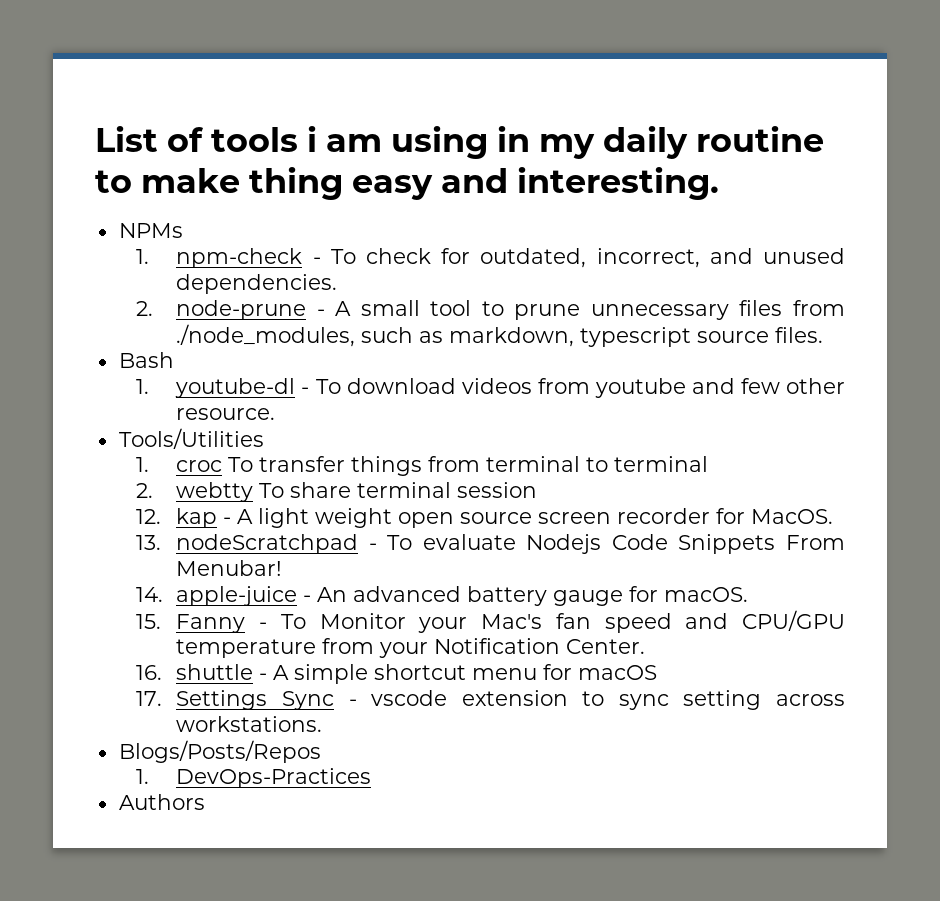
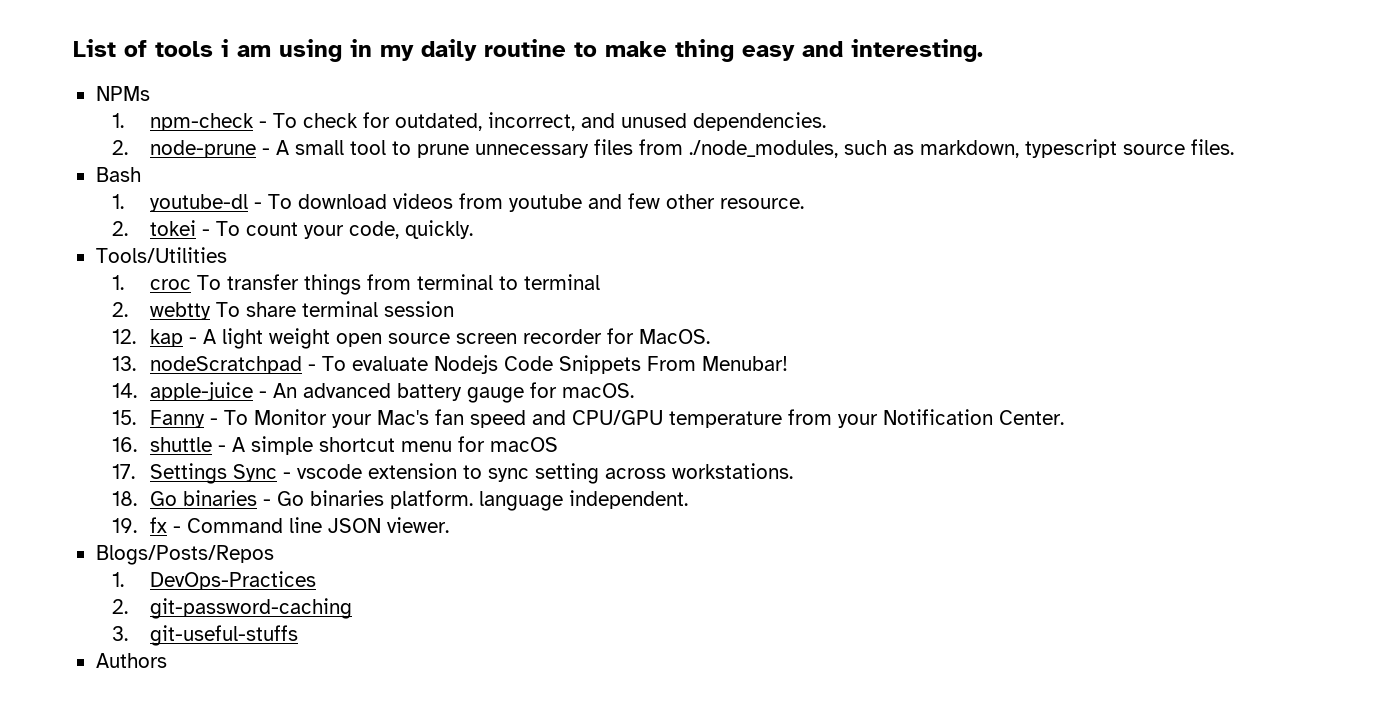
+ 2. tokei - To count your code, quickly.
+ 18. Go binaries - Go binaries platform. language independent.
+ 19. fx - Command line JSON viewer.
+ 2. git-password-caching
+ 3. git-useful-stuffs

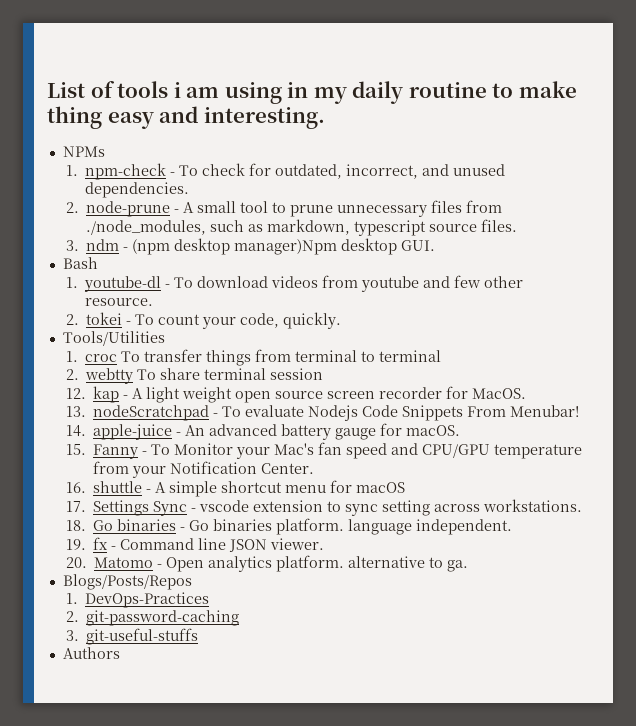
+ 3. ndm - (npm desktop manager)Npm desktop GUI.
+ 20. Matomo - Open analytics platform. alternative to ga.

